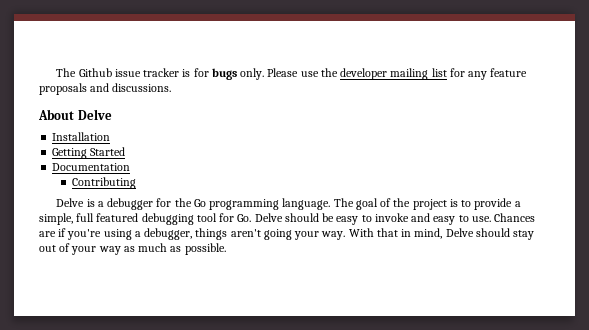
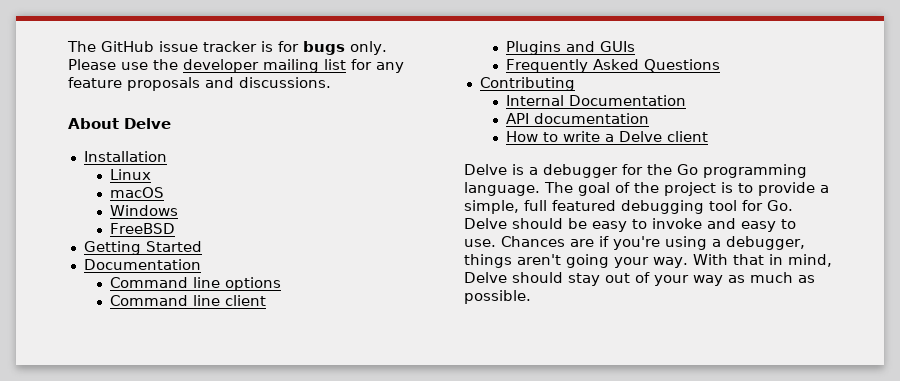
- The Github issue tracker is for bugs only.
+ The GitHub issue tracker is for bugs only.
+ Linux
+ macOS
+ Windows
+ FreeBSD
+ Command line options
+ Command line client
+ Plugins and GUIs
+ Frequently Asked Questions
  Contributing
+ Internal Documentation
+ API documentation
+ How to write a Delve client

